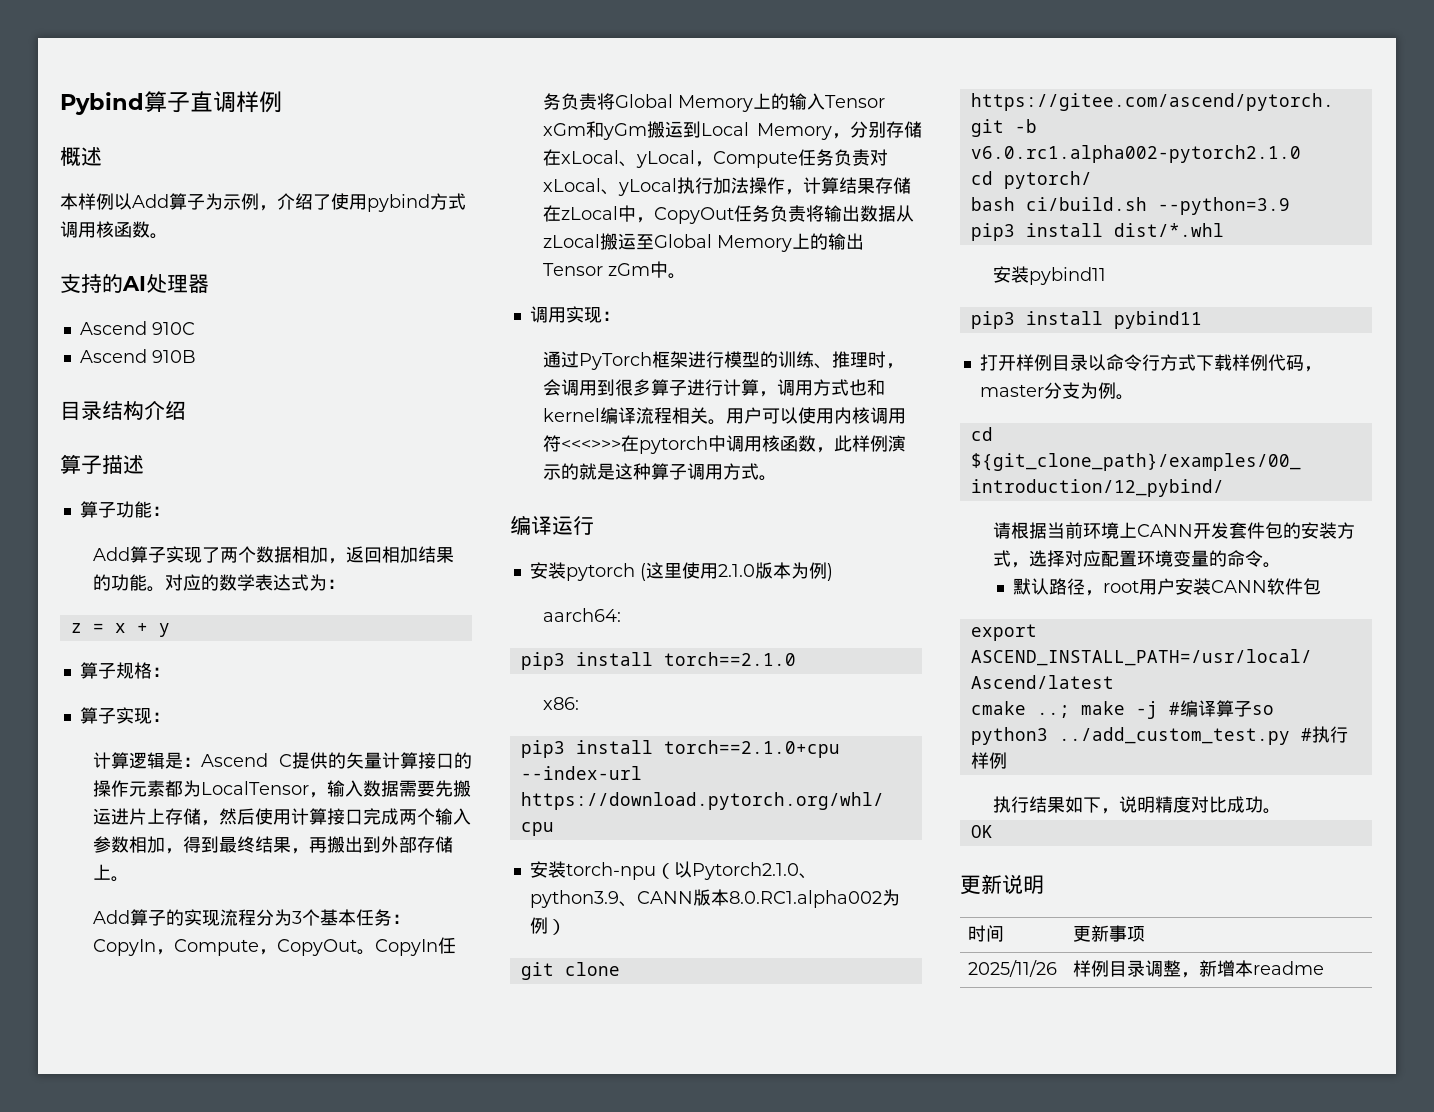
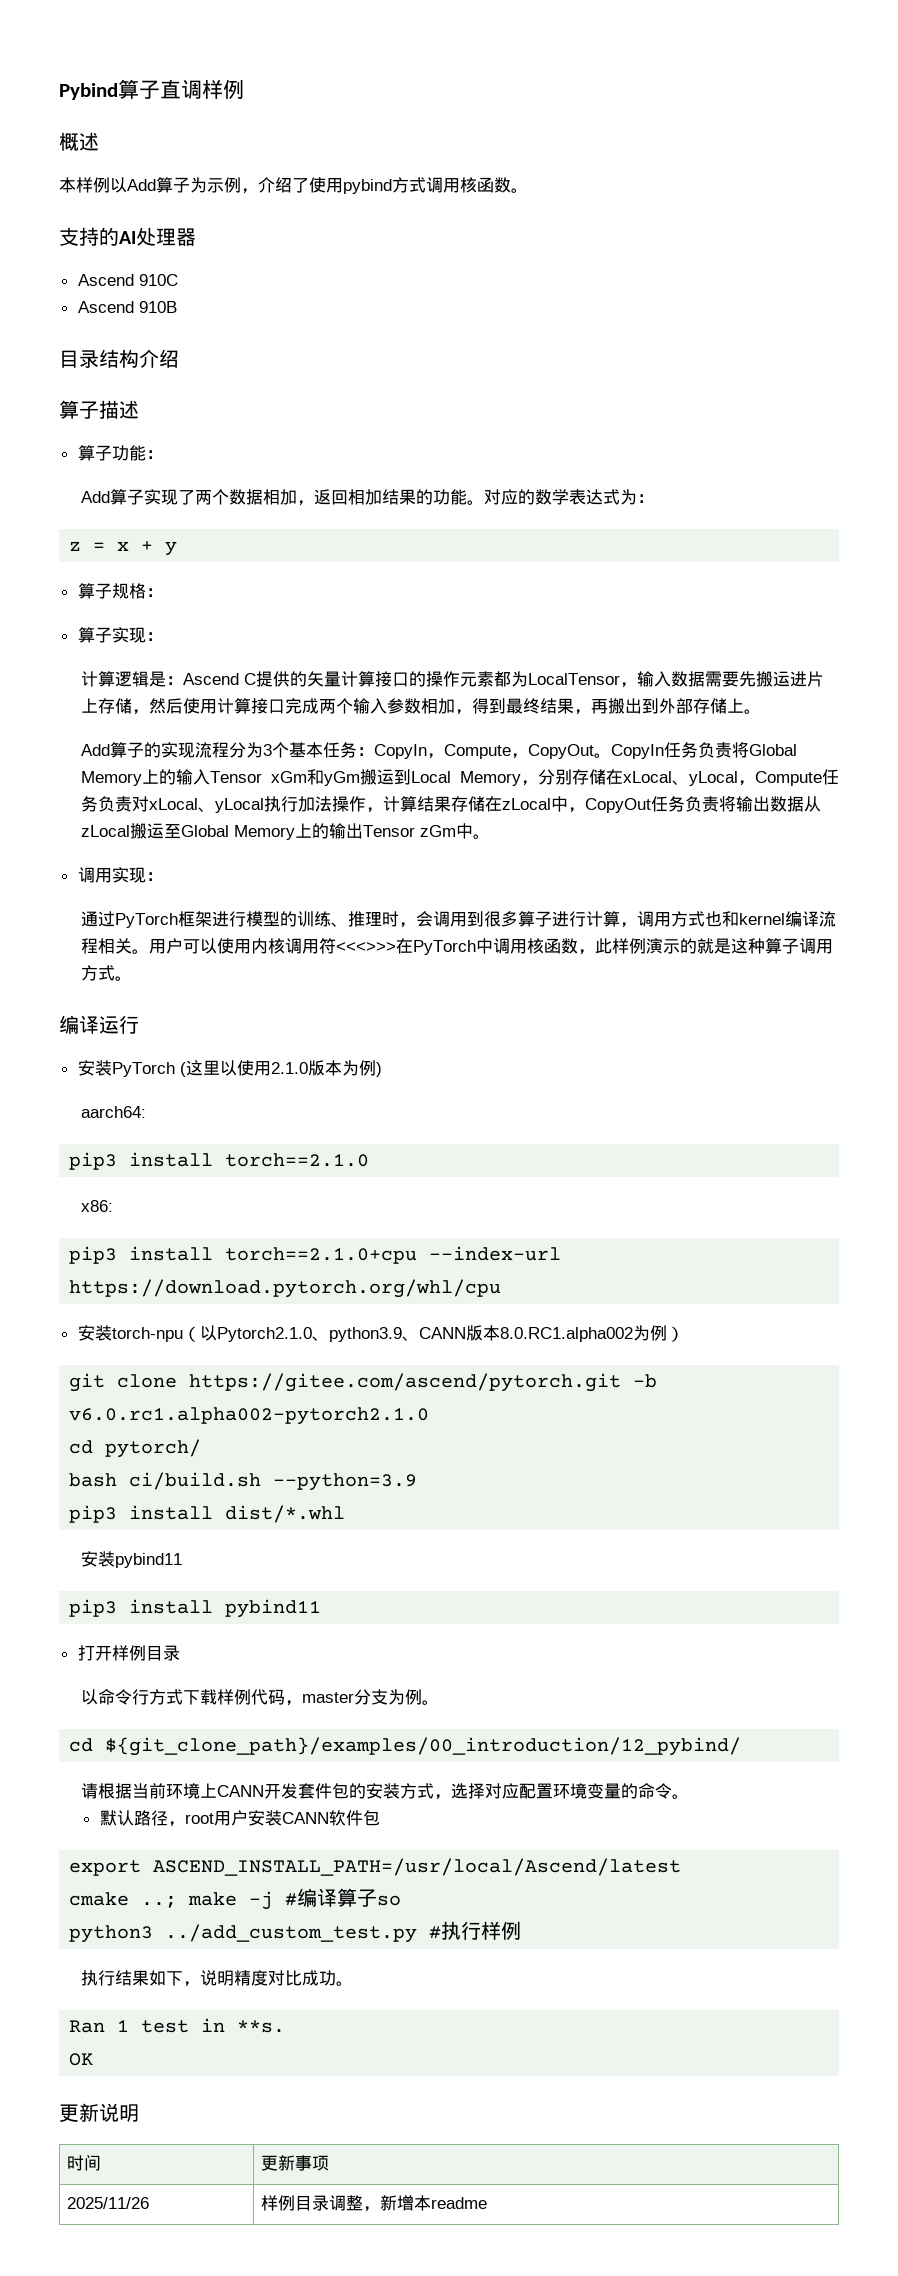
- 用户可以使用内核调用符<<<>>>在pytorch中调用核函数，此样例演示的就是这种算子调用方式。
+ 用户可以使用内核调用符<<<>>>在PyTorch中调用核函数，此样例演示的就是这种算子调用方式。
- 安装pytorch (这里使用2.1.0版本为例)
+ 安装PyTorch (这里以使用2.1.0版本为例)
- 打开样例目录以命令行方式下载样例代码，master分支为例。
+ 打开样例目录
+ 以命令行方式下载样例代码，master分支为例。
+ Ran 1 test in **s.

